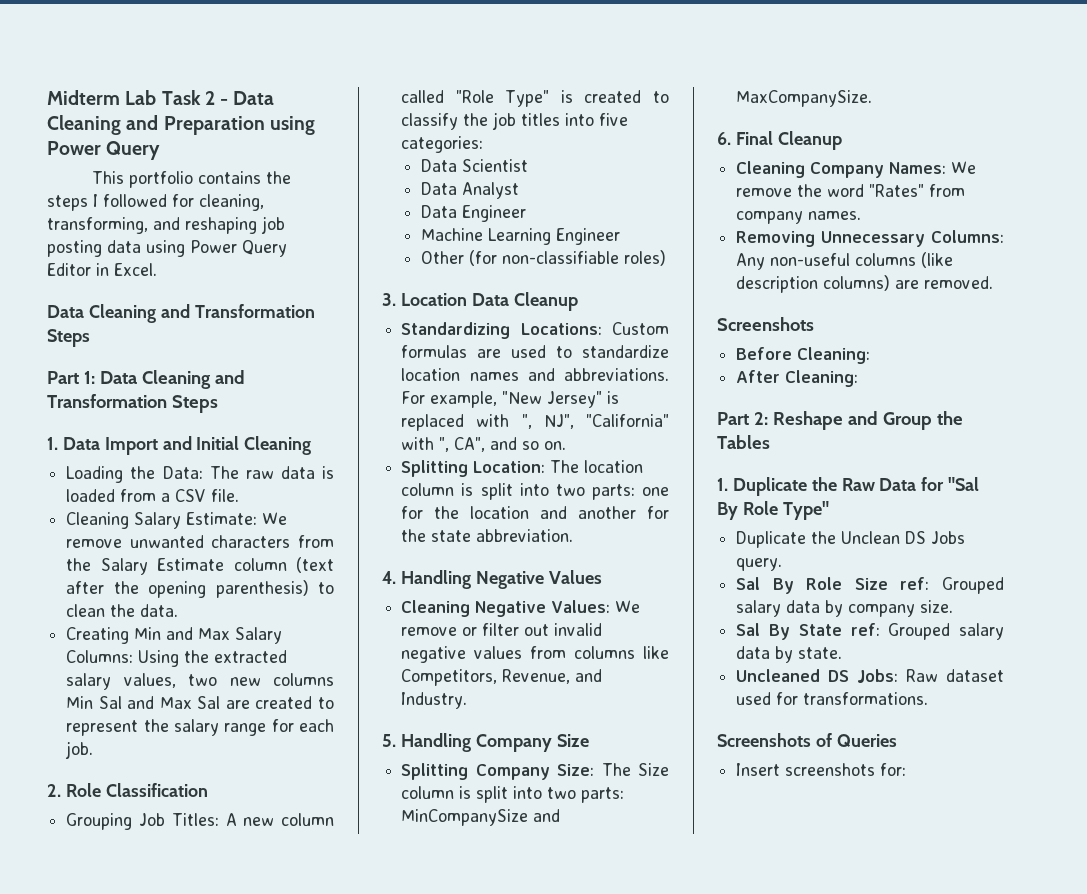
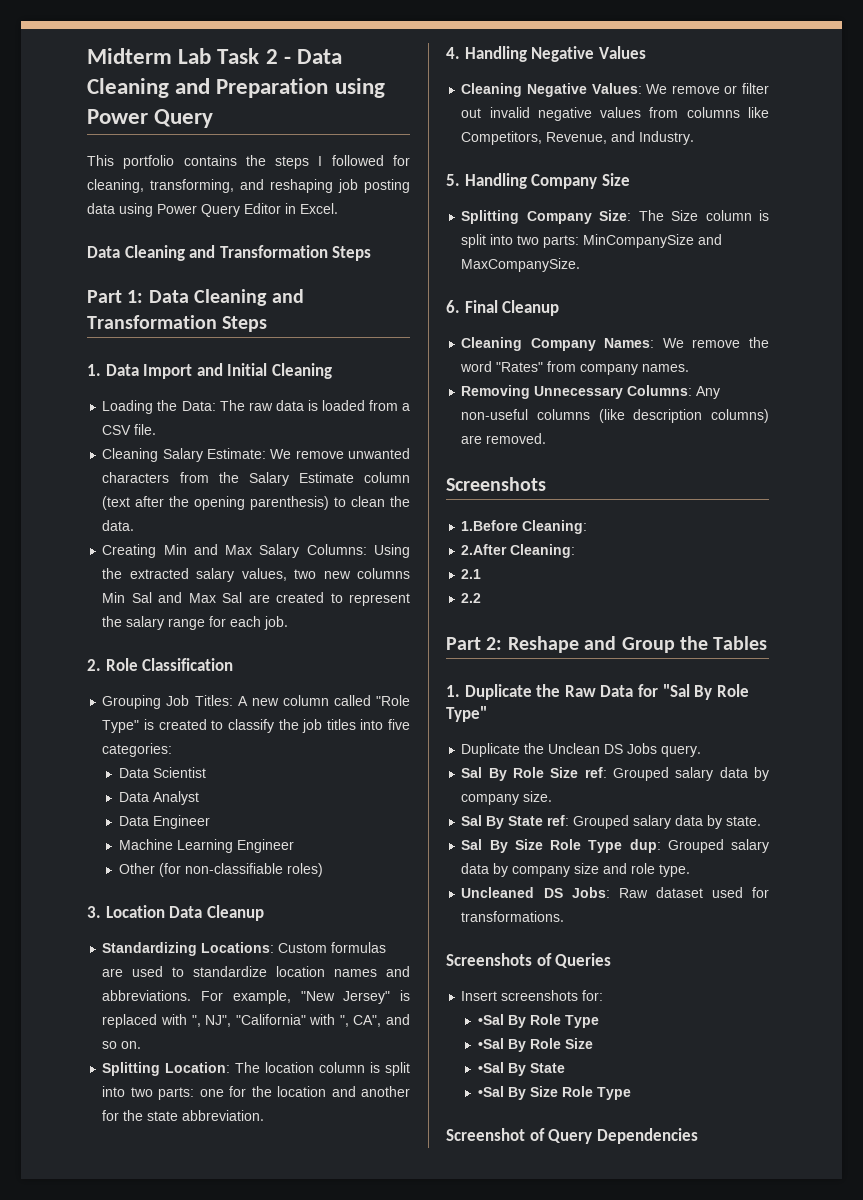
- Before Cleaning:
- After Cleaning:
+ 1.Before Cleaning:
+ 2.After Cleaning:
+ 2.1
+ 2.2
+ Sal By Size Role Type dup: Grouped salary data by company size and role type.
+ •Sal By Role Type
+ •Sal By Role Size
+ •Sal By State
+ •Sal By Size Role Type
+ Screenshot of Query Dependencies

